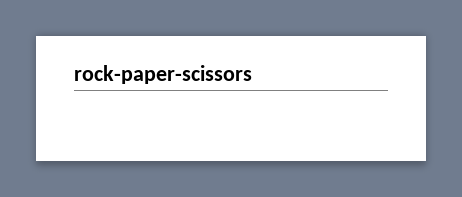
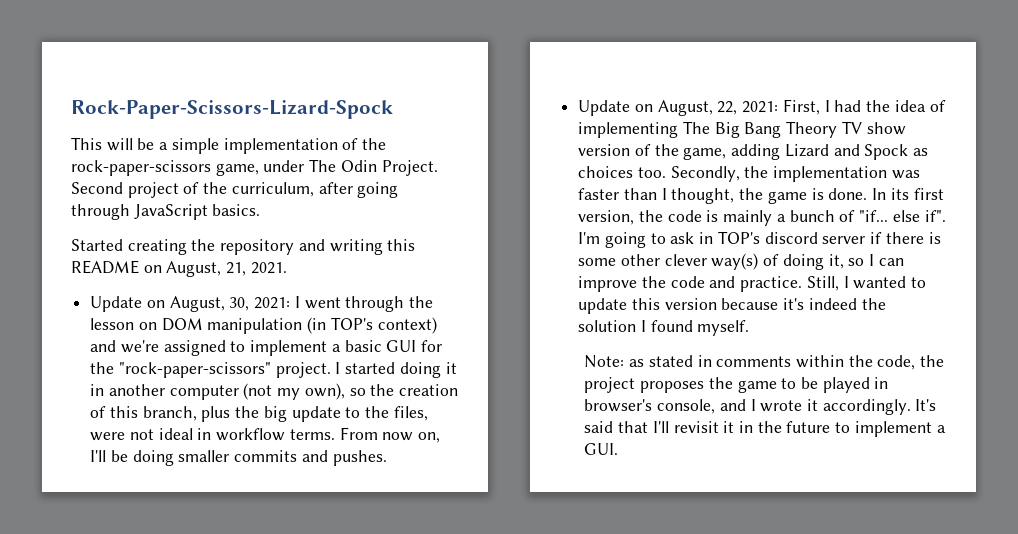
- rock-paper-scissors
+ Rock-Paper-Scissors-Lizard-Spock
+ This will be a simple implementation of the rock-paper-scissors game, under The Odin Project. Second project of the curriculum, after going through JavaScript basics.
+ Started creating the repository and writing this README on August, 21, 2021.
+ Update on August, 30, 2021: I went through the lesson on DOM manipulation (in TOP's context) and we're assigned to implement a basic GUI for the "rock-paper-scissors" project. I started doing it in another computer (not my own), so the creation of this branch, plus the big update to the files, were not ideal in workflow terms. From now on, I'll be doing smaller commits and pushes.
+ Update on August, 22, 2021: First, I had the idea of implementing The Big Bang Theory TV show version of the game, adding Lizard and Spock as choices too. Secondly, the implementation was faster than I thought, the game is done. In its first version, the code is mainly a bunch of "if... else if". I'm going to ask in TOP's discord server if there is some other clever way(s) of doing it, so I can improve the code and practice. Still, I wanted to update this version because it's indeed the solution I found myself.
+ Note: as stated in comments within the code, the project proposes the game to be played in browser's console, and I wrote it accordingly. It's said that I'll revisit it in the future to implement a GUI.

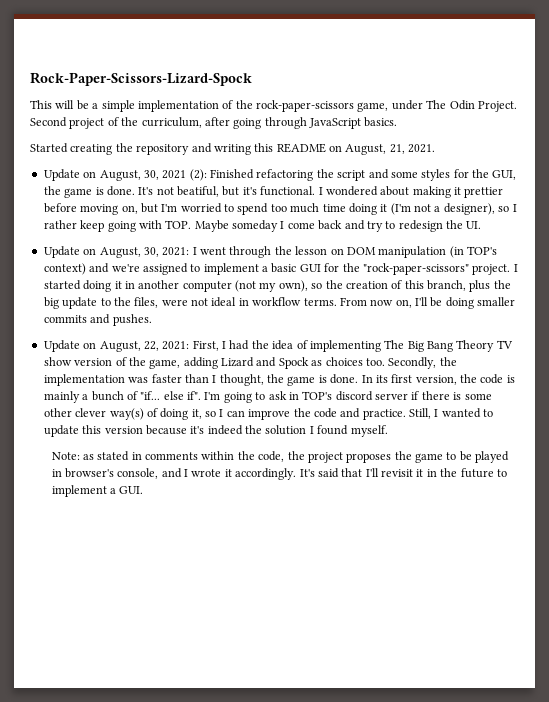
+ Update on August, 30, 2021 (2): Finished refactoring the script and some styles for the GUI, the game is done. It's not beatiful, but it's functional. I wondered about making it prettier before moving on, but I'm worried to spend too much time doing it (I'm not a designer), so I rather keep going with TOP. Maybe someday I come back and try to redesign the UI.

